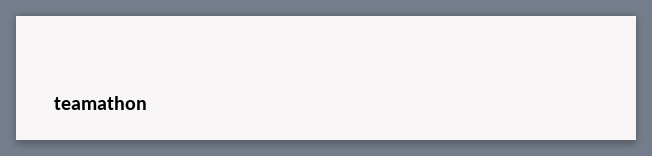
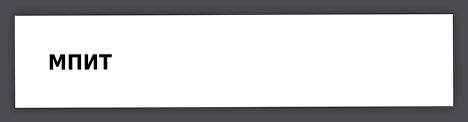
- teamathon
+ МПИТ

